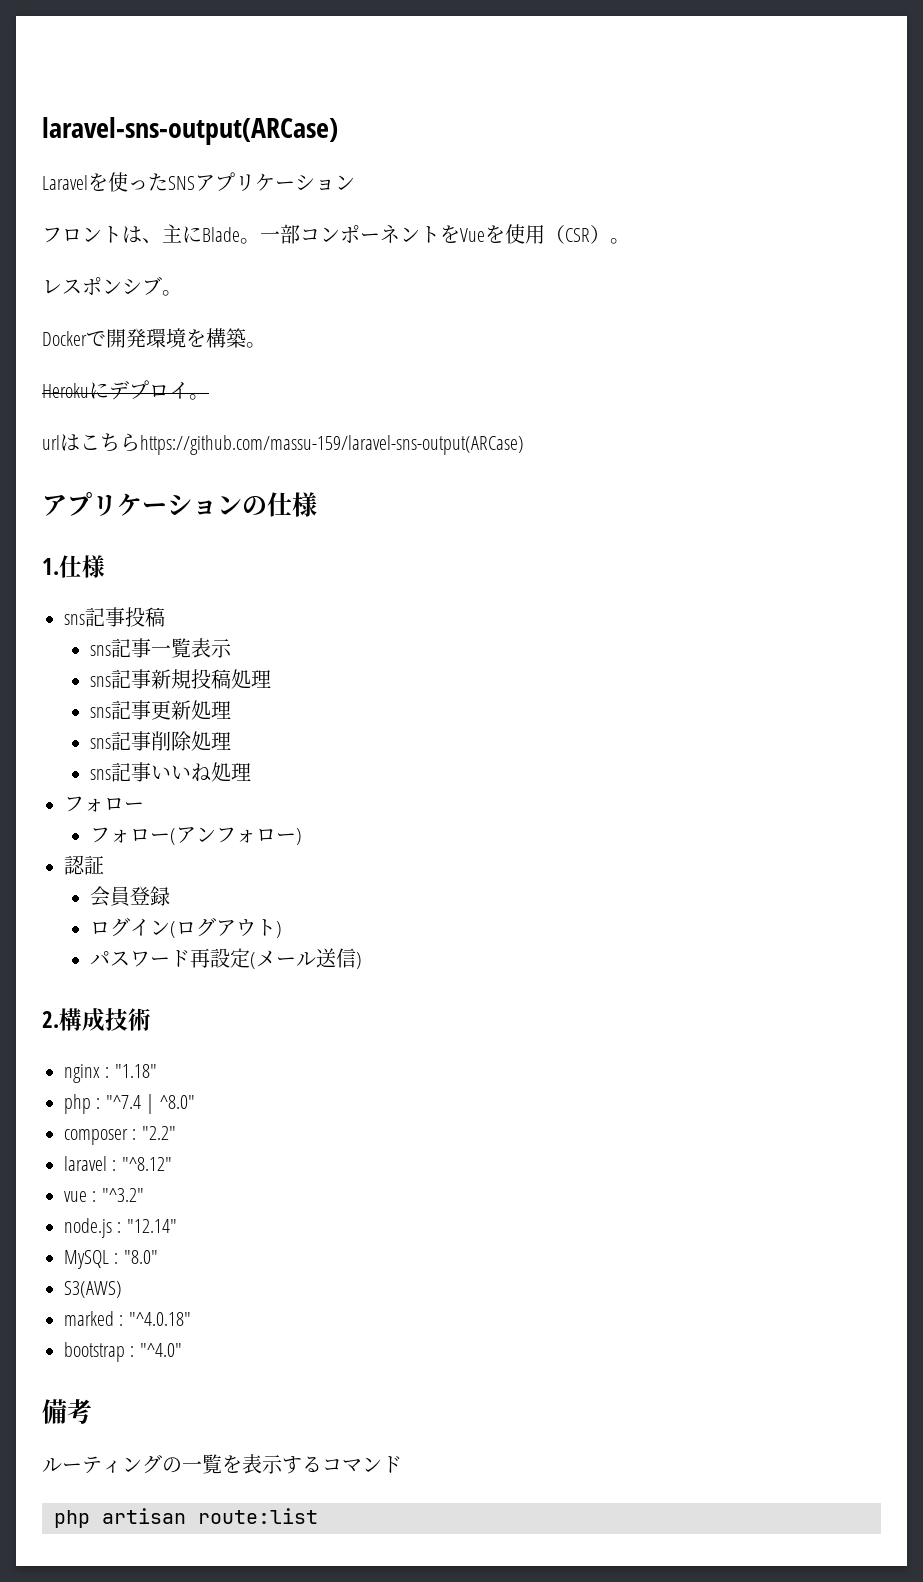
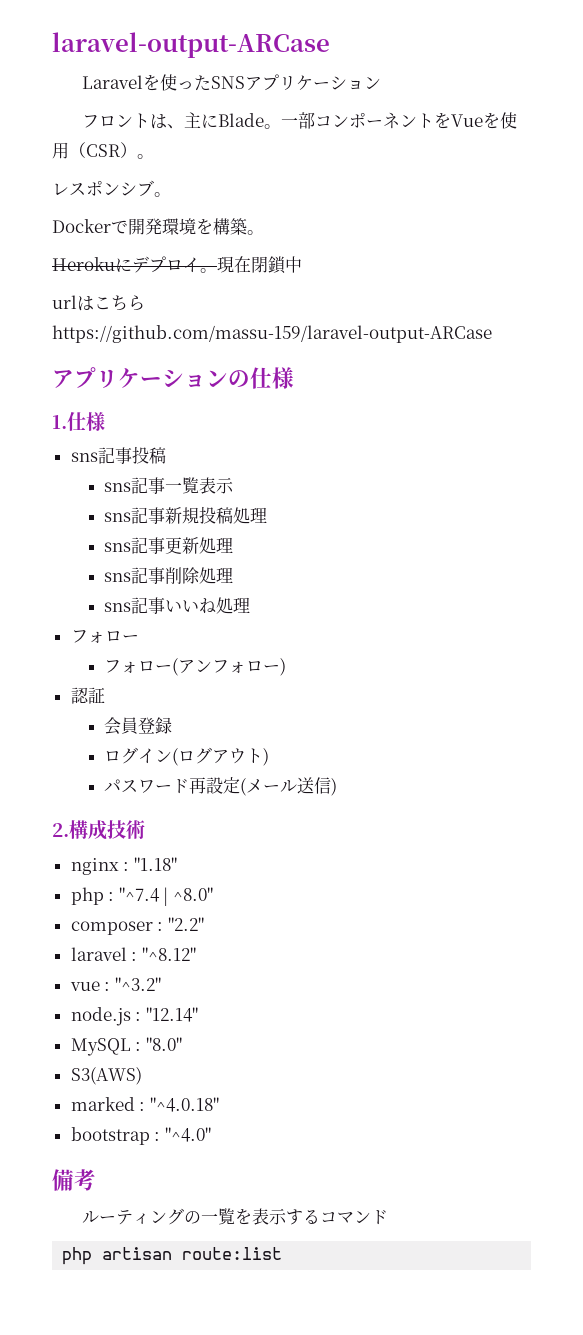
- laravel-sns-output(ARCase)
+ laravel-output-ARCase
+ 現在閉鎖中
- urlはこちらhttps://github.com/massu-159/laravel-sns-output(ARCase)
+ urlはこちらhttps://github.com/massu-159/laravel-output-ARCase

